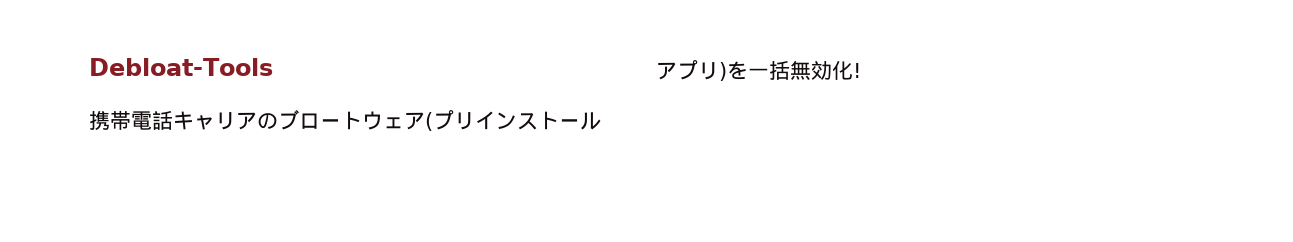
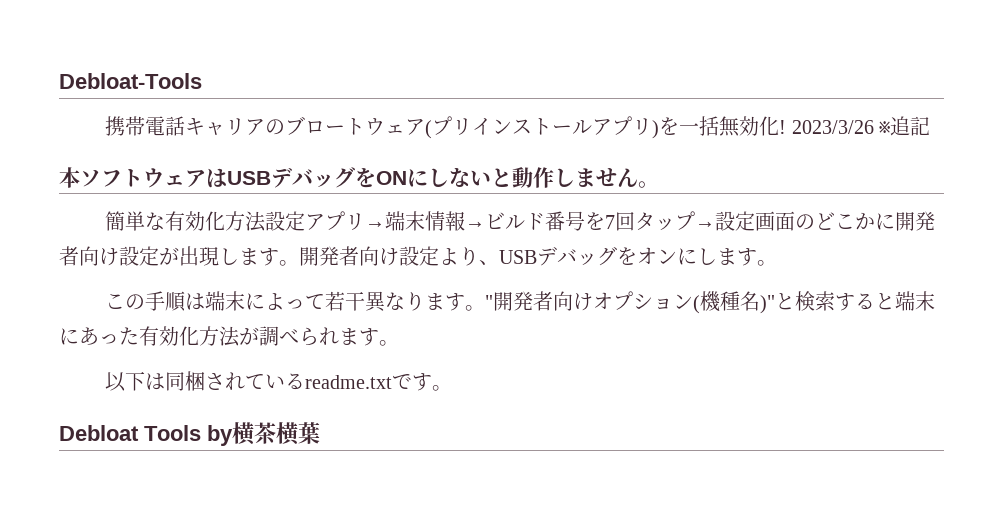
+ 2023/3/26 ※追記
+ 本ソフトウェアはUSBデバッグをONにしないと動作しません。
+ 簡単な有効化方法設定アプリ→端末情報→ビルド番号を7回タップ→設定画面のどこかに開発者向け設定が出現します。開発者向け設定より、USBデバッグをオンにします。
+ この手順は端末によって若干異なります。"開発者向けオプション(機種名)"と検索すると端末にあった有効化方法が調べられます。
+ 以下は同梱されているreadme.txtです。
+ Debloat Tools by横茶横葉

